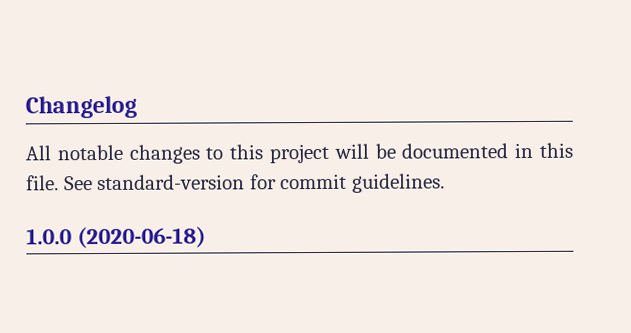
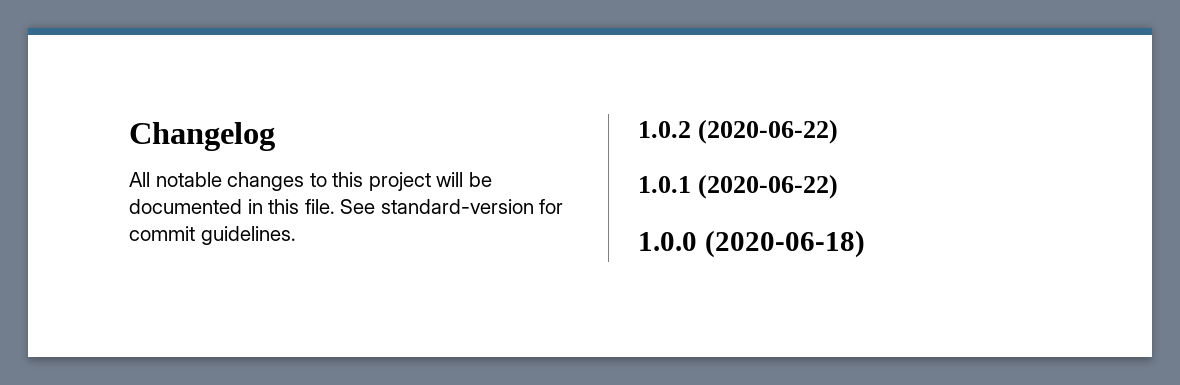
+ 1.0.2 (2020-06-22)
+ 1.0.1 (2020-06-22)

